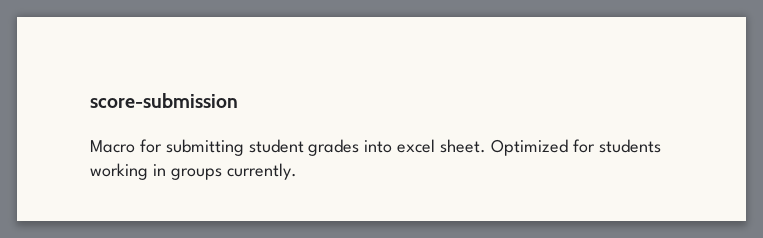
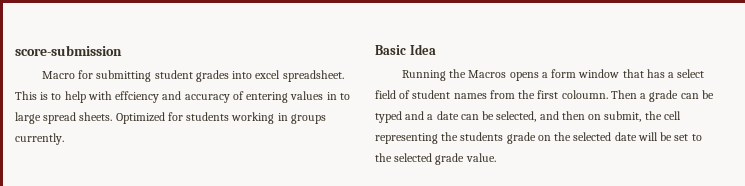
- Macro for submitting student grades into excel sheet.
+ Macro for submitting student grades into excel spreadsheet. This is to help with effciency and accuracy of entering values in to large spread sheets.
+ Basic Idea
+ Running the Macros opens a form window that has a select field of student names from the first coloumn. Then a grade can be typed and a date can be selected, and then on submit, the cell representing the students grade on the selected date will be set to the selected grade value.

